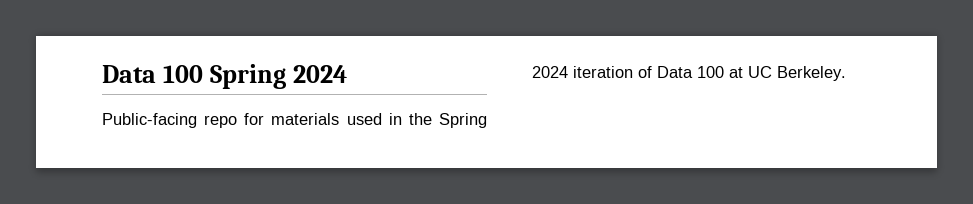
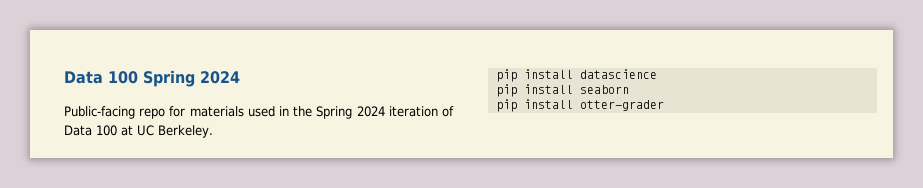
+ pip install datascience
+ pip install seaborn
+ pip install otter-grader

